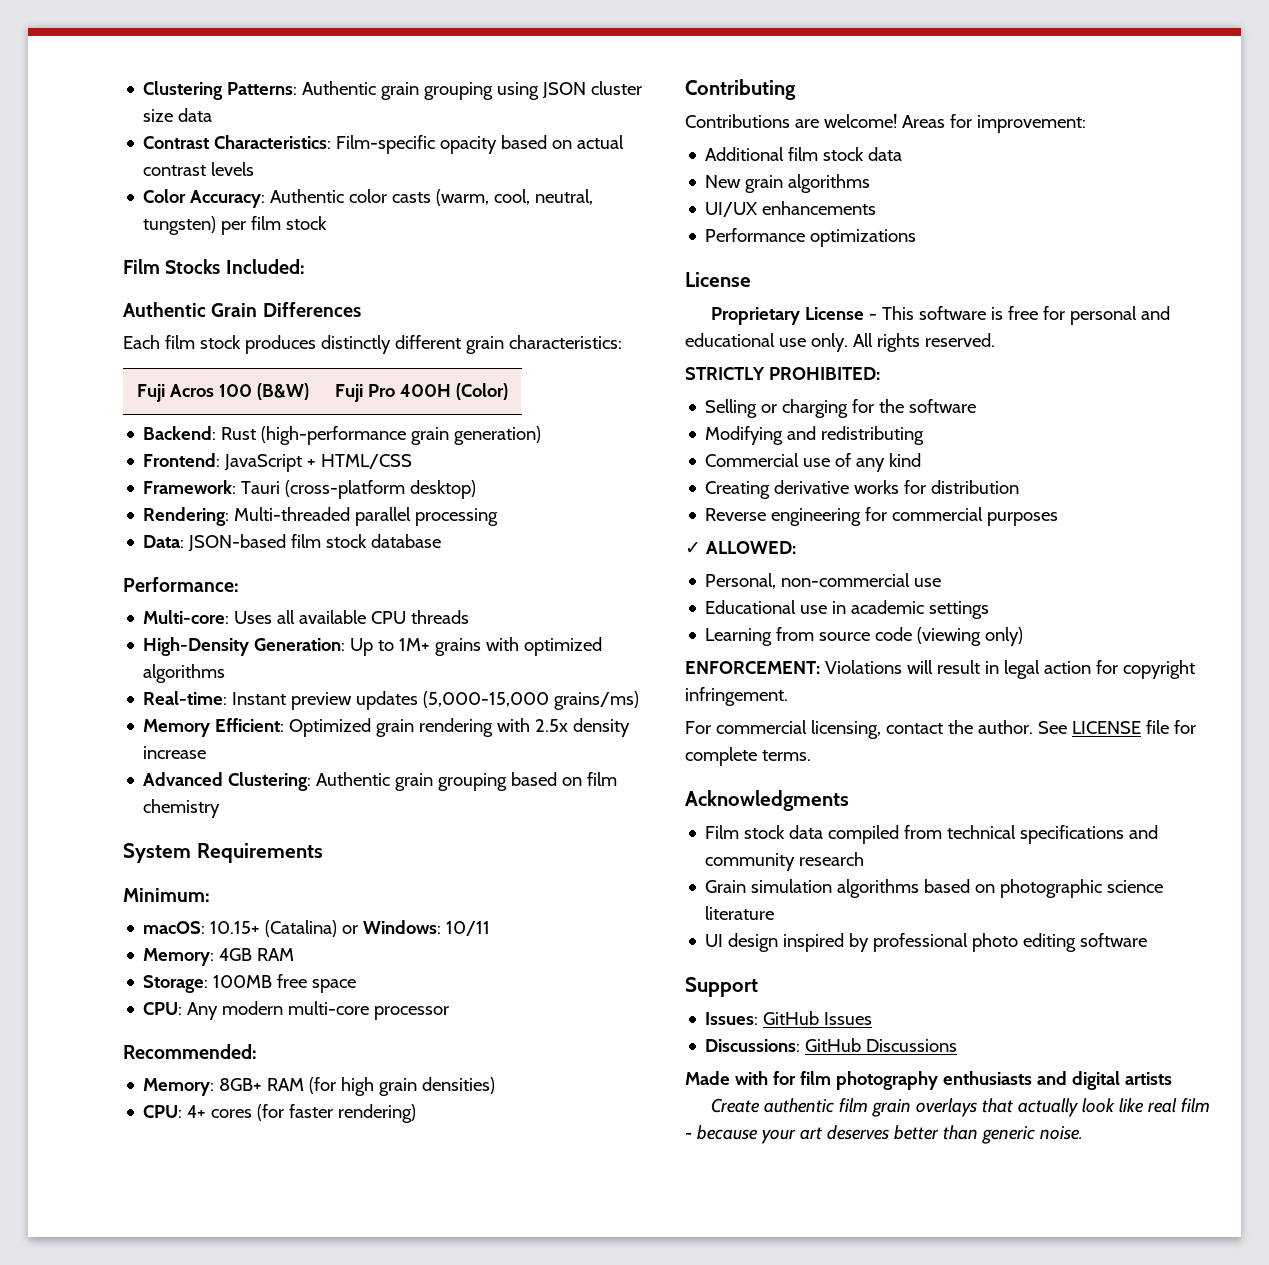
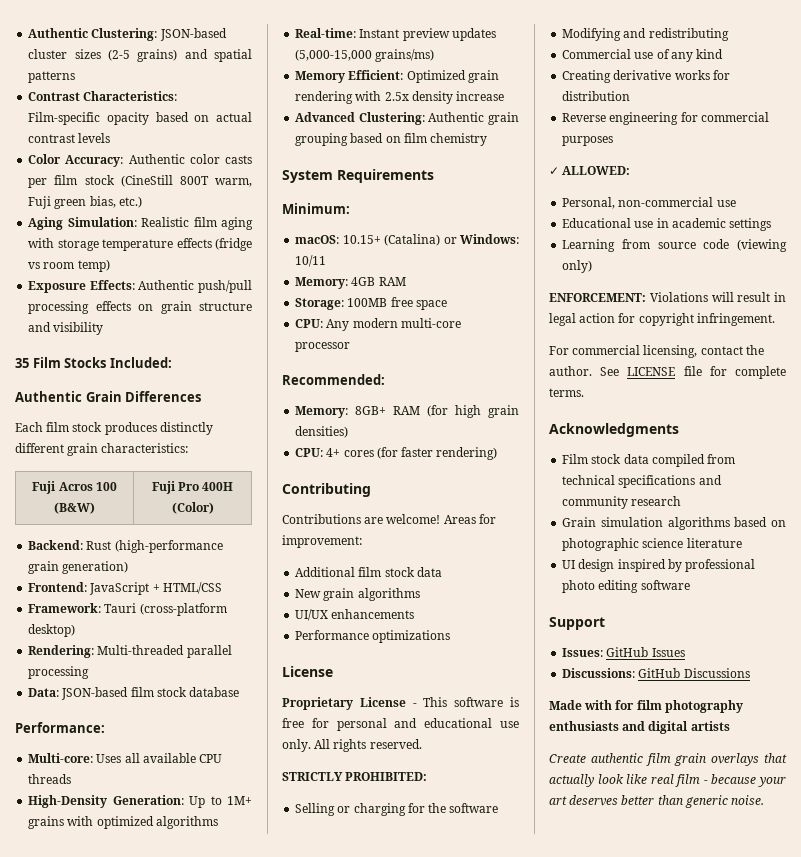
- Clustering Patterns: Authentic grain grouping using JSON cluster size data
+ Authentic Clustering: JSON-based cluster sizes (2-5 grains) and spatial patterns
- Color Accuracy: Authentic color casts (warm, cool, neutral, tungsten) per film stock
- Film Stocks Included:
+ Color Accuracy: Authentic color casts per film stock (CineStill 800T warm, Fuji green bias, etc.)
+ Aging Simulation: Realistic film aging with storage temperature effects (fridge vs room temp)
+ Exposure Effects: Authentic push/pull processing effects on grain structure and visibility
+ 35 Film Stocks Included:

